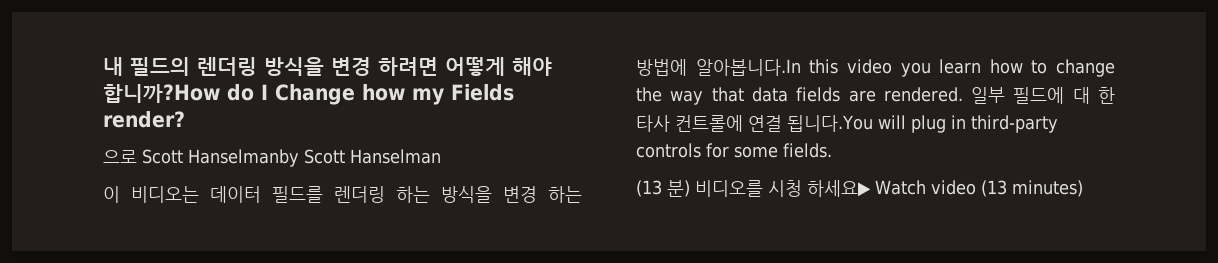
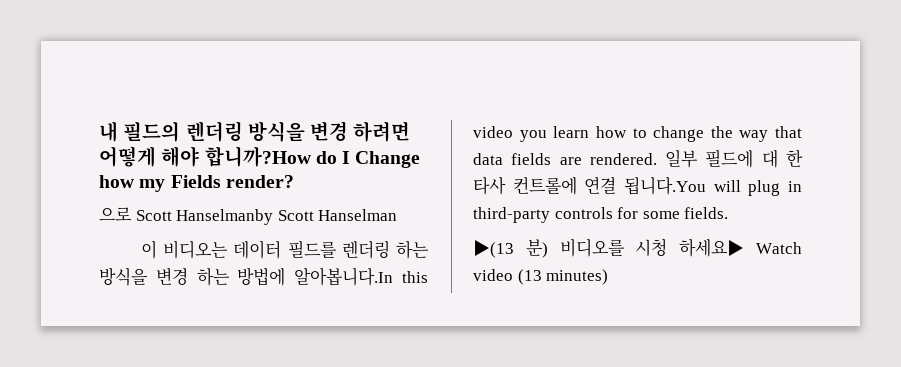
- (13 분) 비디오를 시청 하세요▶ Watch video (13 minutes)
+ ▶(13 분) 비디오를 시청 하세요▶ Watch video (13 minutes)

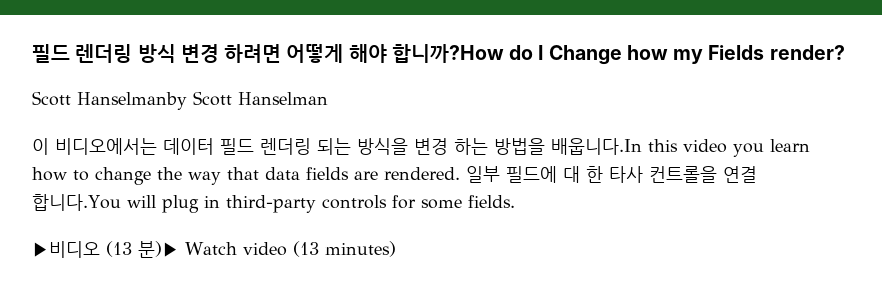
- 내 필드의 렌더링 방식을 변경 하려면 어떻게 해야 합니까?How do I Change how my Fields render?
+ 필드 렌더링 방식 변경 하려면 어떻게 해야 합니까?How do I Change how my Fields render?
- 으로 Scott Hanselmanby Scott Hanselman
+ Scott Hanselmanby Scott Hanselman
- 이 비디오는 데이터 필드를 렌더링 하는 방식을 변경 하는 방법에 알아봅니다.In this video you learn how to change the way that data fields are rendered.
+ 이 비디오에서는 데이터 필드 렌더링 되는 방식을 변경 하는 방법을 배웁니다.In this video you learn how to change the way that data fields are rendered.
- 일부 필드에 대 한 타사 컨트롤에 연결 됩니다.You will plug in third-party controls for some fields.
+ 일부 필드에 대 한 타사 컨트롤을 연결 합니다.You will plug in third-party controls for some fields.
- ▶(13 분) 비디오를 시청 하세요▶ Watch video (13 minutes)
+ ▶비디오 (13 분)▶ Watch video (13 minutes)

